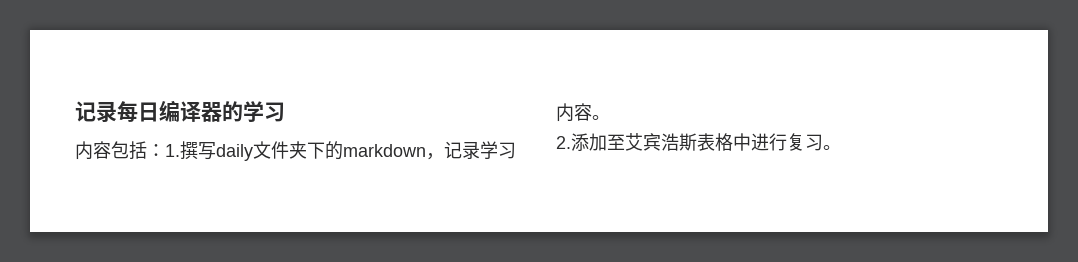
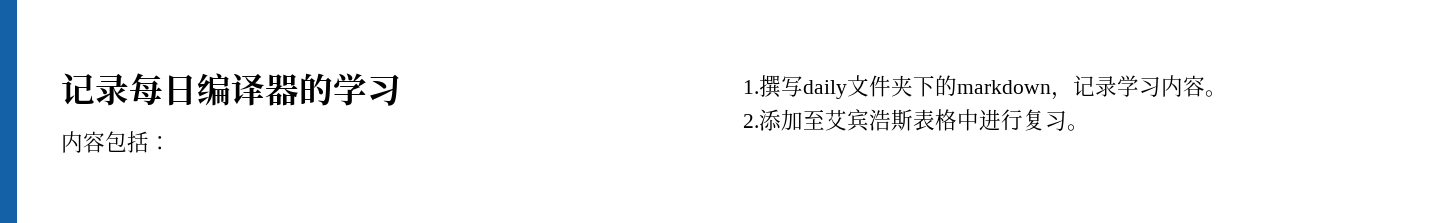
- 内容包括：1.撰写daily文件夹下的markdown，记录学习内容。
+ 内容包括：
+ 1.撰写daily文件夹下的markdown，记录学习内容。

